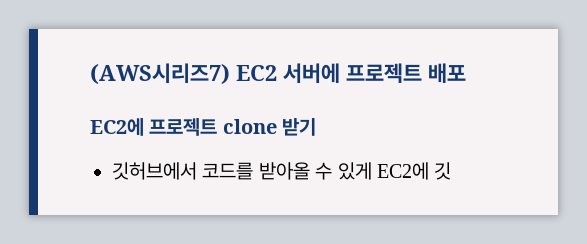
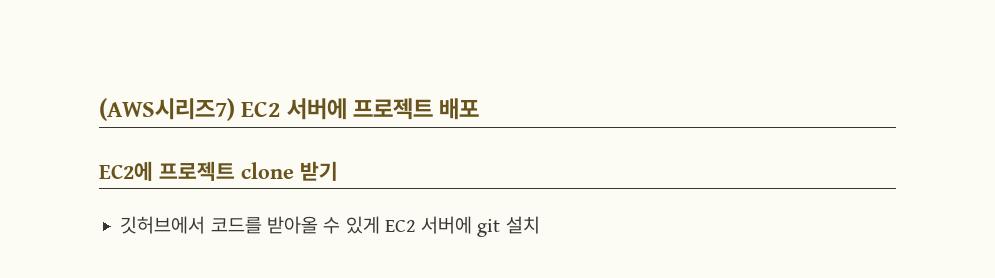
- 깃허브에서 코드를 받아올 수 있게 EC2에 깃
+ 깃허브에서 코드를 받아올 수 있게 EC2 서버에 git 설치

